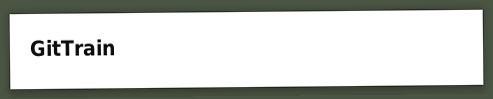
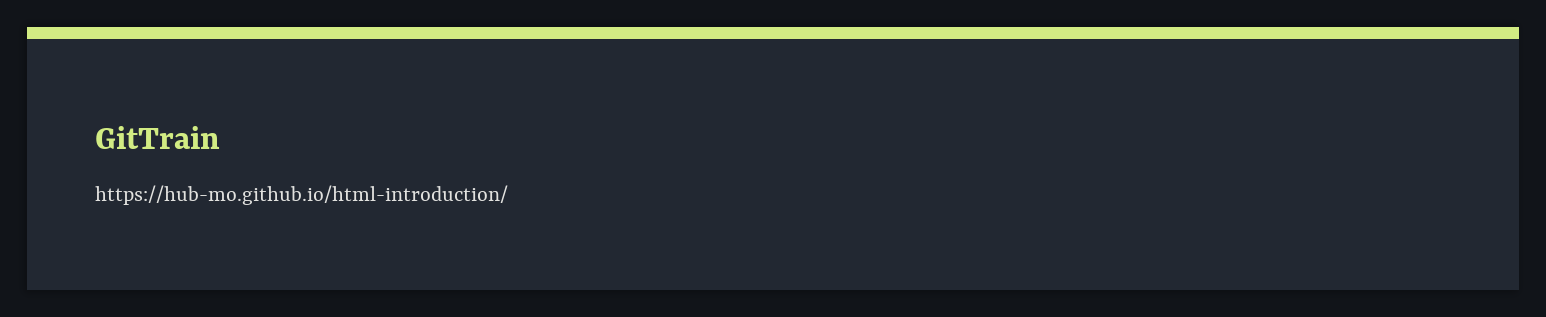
+ https://hub-mo.github.io/html-introduction/

